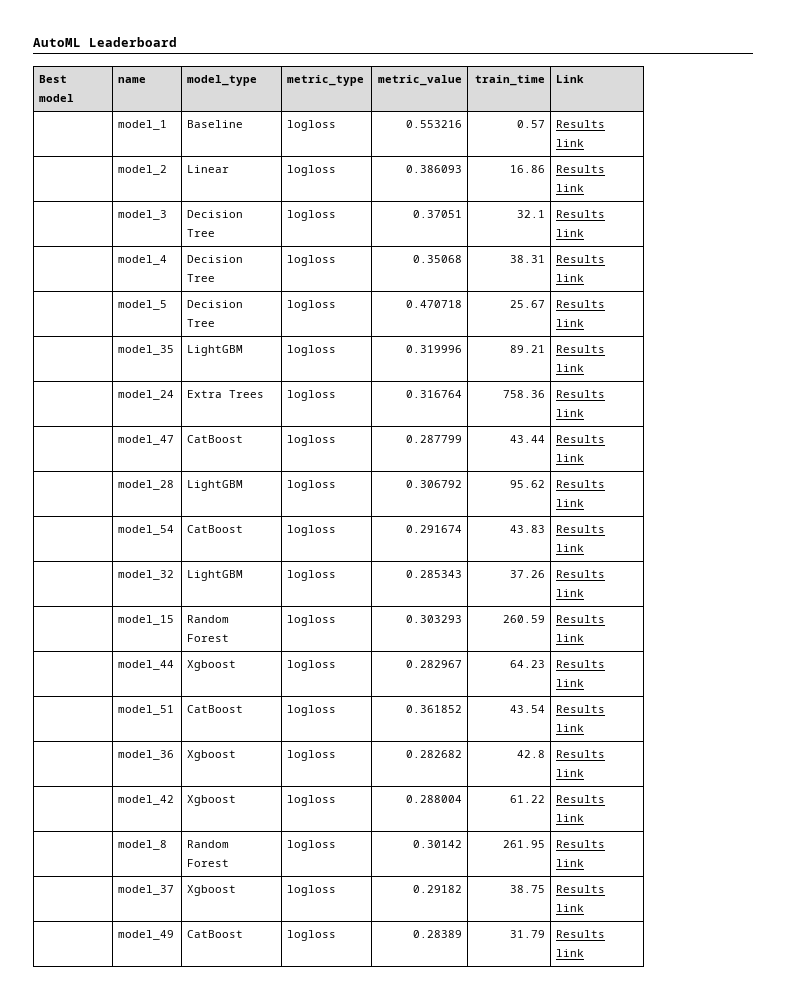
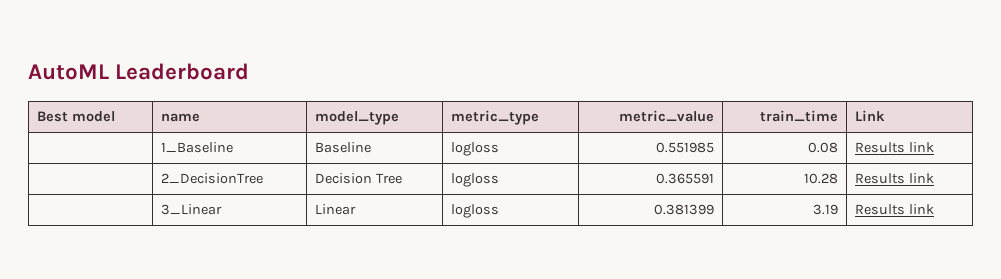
- | model_1 | Baseline | logloss | 0.553216 | 0.57 | Results link
- | model_2 | Linear | logloss | 0.386093 | 16.86 | Results link
- | model_3 | Decision Tree | logloss | 0.37051 | 32.1 | Results link
- | model_4 | Decision Tree | logloss | 0.35068 | 38.31 | Results link
- | model_5 | Decision Tree | logloss | 0.470718 | 25.67 | Results link
- | model_35 | LightGBM | logloss | 0.319996 | 89.21 | Results link
- | model_24 | Extra Trees | logloss | 0.316764 | 758.36 | Results link
- | model_47 | CatBoost | logloss | 0.287799 | 43.44 | Results link
- | model_28 | LightGBM | logloss | 0.306792 | 95.62 | Results link
- | model_54 | CatBoost | logloss | 0.291674 | 43.83 | Results link
- | model_32 | LightGBM | logloss | 0.285343 | 37.26 | Results link
- | model_15 | Random Forest | logloss | 0.303293 | 260.59 | Results link
- | model_44 | Xgboost | logloss | 0.282967 | 64.23 | Results link
- | model_51 | CatBoost | logloss | 0.361852 | 43.54 | Results link
- | model_36 | Xgboost | logloss | 0.282682 | 42.8 | Results link
- | model_42 | Xgboost | logloss | 0.288004 | 61.22 | Results link
- | model_8 | Random Forest | logloss | 0.30142 | 261.95 | Results link
- | model_37 | Xgboost | logloss | 0.29182 | 38.75 | Results link
- | model_49 | CatBoost | logloss | 0.28389 | 31.79 | Results link
+ | 1_Baseline | Baseline | logloss | 0.551985 | 0.08 | Results link
+ | 2_DecisionTree | Decision Tree | logloss | 0.365591 | 10.28 | Results link
+ | 3_Linear | Linear | logloss | 0.381399 | 3.19 | Results link

